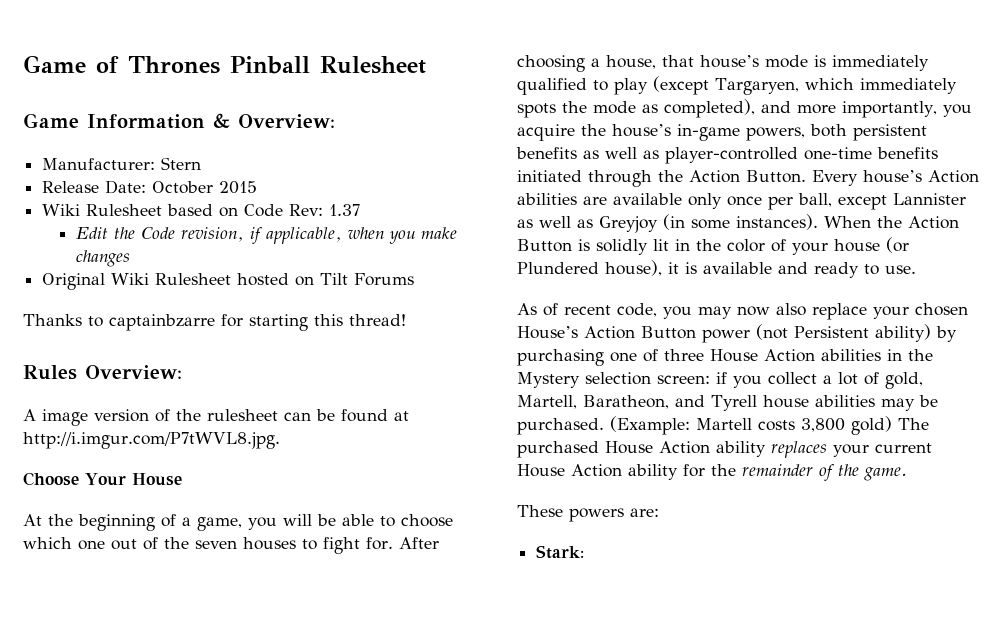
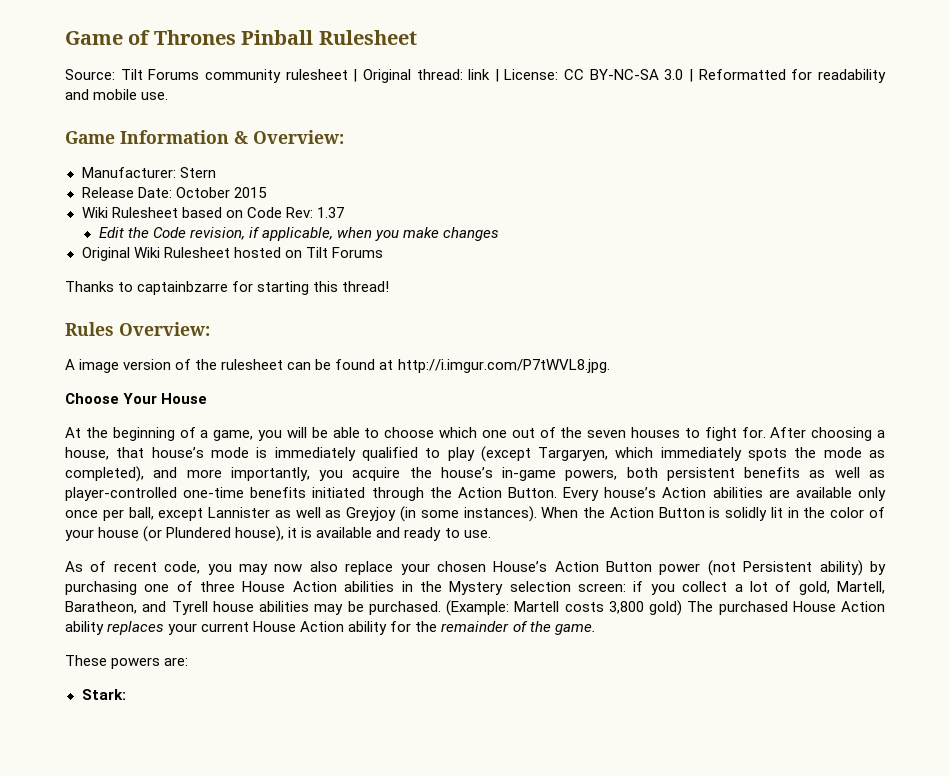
+ Source: Tilt Forums community rulesheet | Original thread: link | License: CC BY-NC-SA 3.0 | Reformatted for readability and mobile use.

